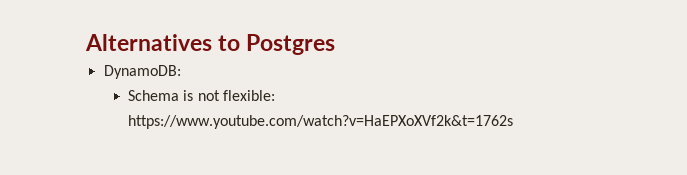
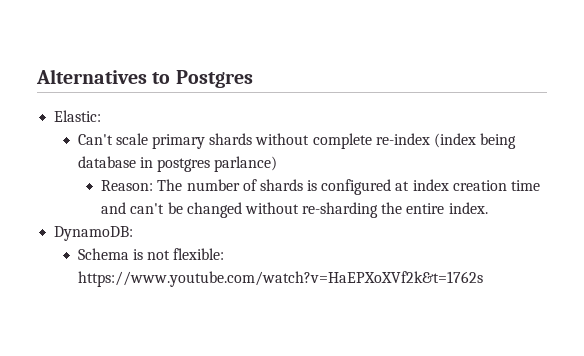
+ Elastic:
+ Can't scale primary shards without complete re-index (index being database in postgres parlance)
+ Reason: The number of shards is configured at index creation time and can't be changed without re-sharding the entire index.

